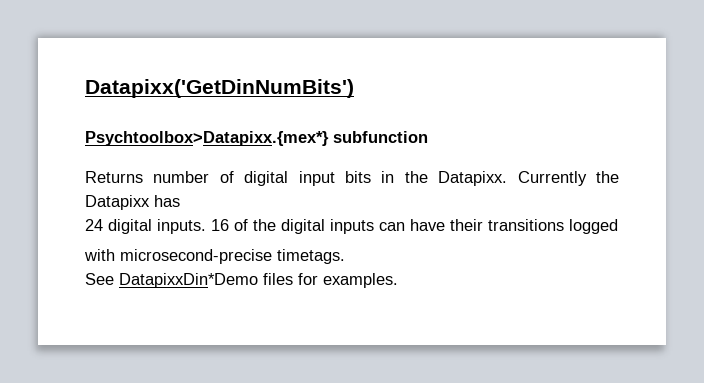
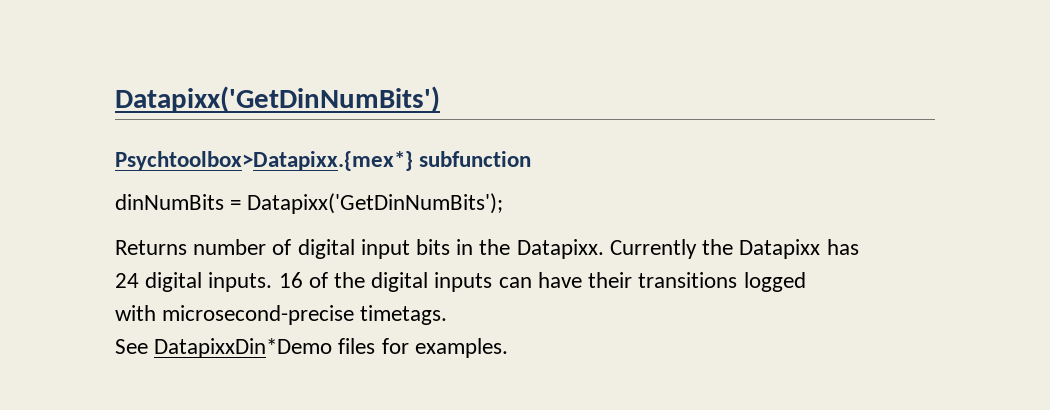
+ dinNumBits = Datapixx('GetDinNumBits');

